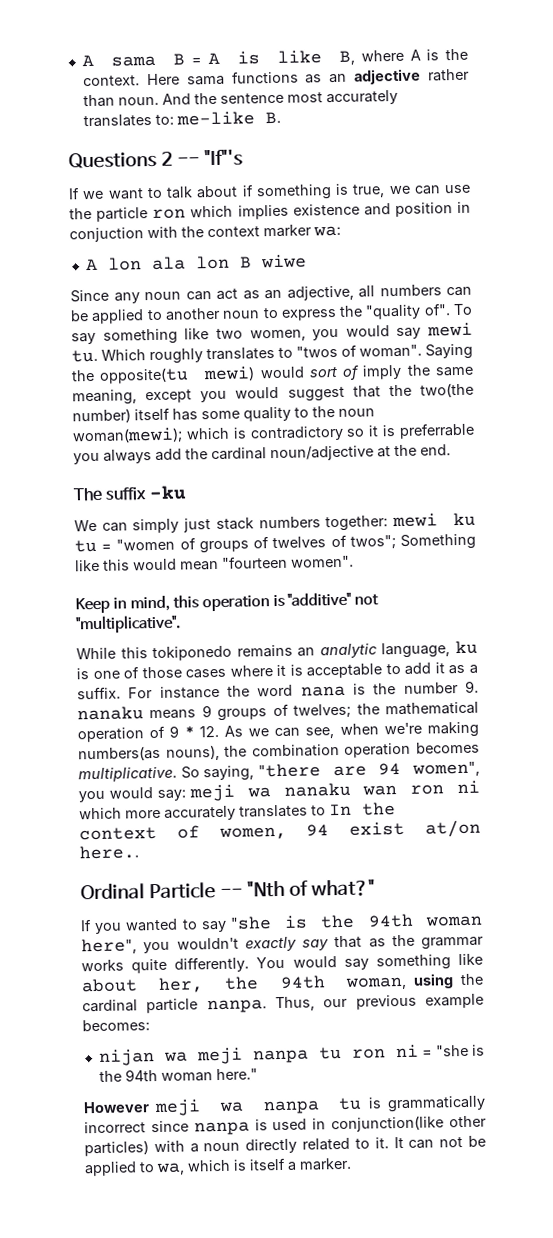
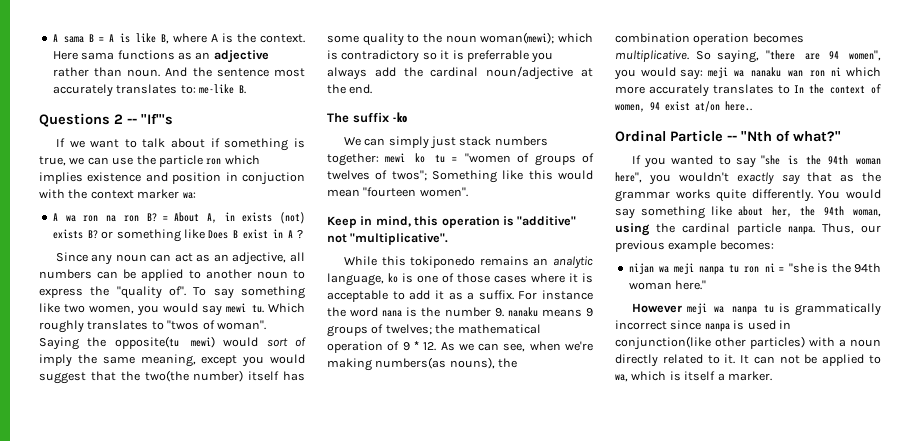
- A lon ala lon B wiwe
+ A wa ron na ron B? = About A, in exists (not) exists B? or something like Does B exist in A ?
- The suffix -ku
+ The suffix -ko
- We can simply just stack numbers together: mewi ku tu = "women of groups of twelves of twos"; Something like this would mean "fourteen women".
+ We can simply just stack numbers together: mewi ko tu = "women of groups of twelves of twos"; Something like this would mean "fourteen women".
- While this tokiponedo remains an analytic language, ku is one of those cases where it is acceptable to add it as a suffix.
+ While this tokiponedo remains an analytic language, ko is one of those cases where it is acceptable to add it as a suffix.

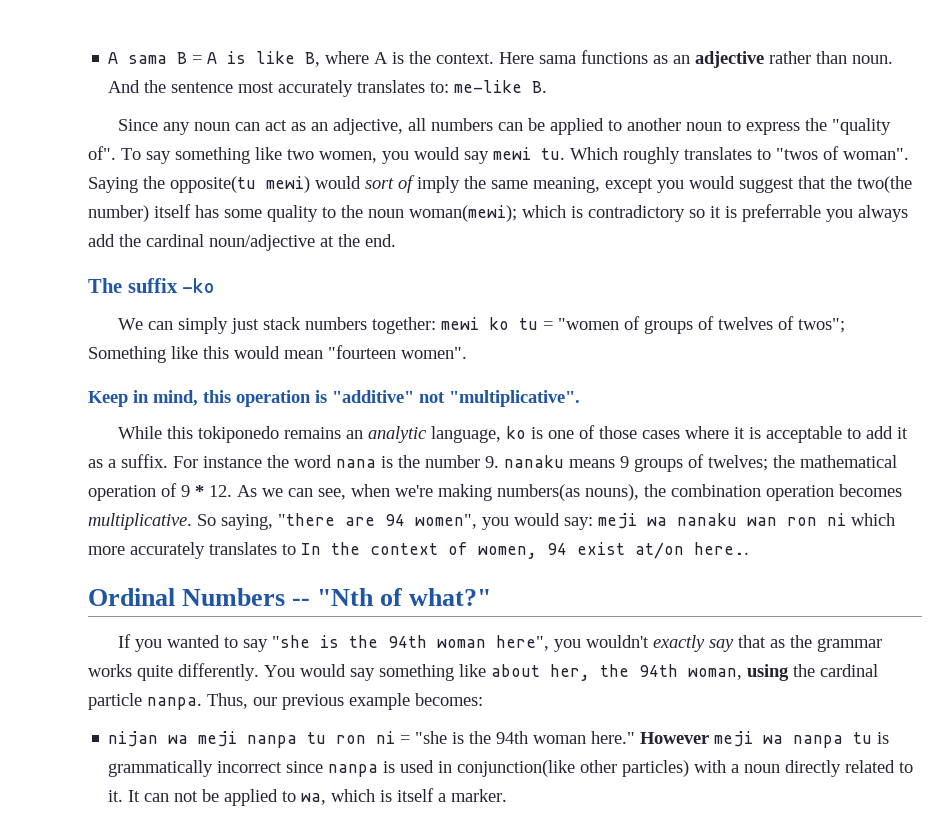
- Questions 2 -- "If"'s
- If we want to talk about if something is true, we can use the particle ron which implies existence and position in conjuction with the context marker wa:
- A wa ron na ron B? = About A, in exists (not) exists B? or something like Does B exist in A ?
- Ordinal Particle -- "Nth of what?"
+ Ordinal Numbers -- "Nth of what?"
- nijan wa meji nanpa tu ron ni = "she is the 94th woman here."
- However meji wa nanpa tu is grammatically incorrect since nanpa is used in conjunction(like other particles) with a noun directly related to it.
+ nijan wa meji nanpa tu ron ni = "she is the 94th woman here." However meji wa nanpa tu is grammatically incorrect since nanpa is used in conjunction(like other particles) with a noun directly related to it.

